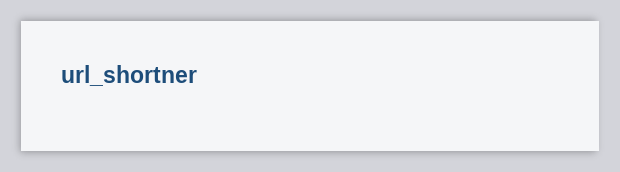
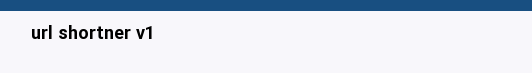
- url_shortner
+ url shortner v1

